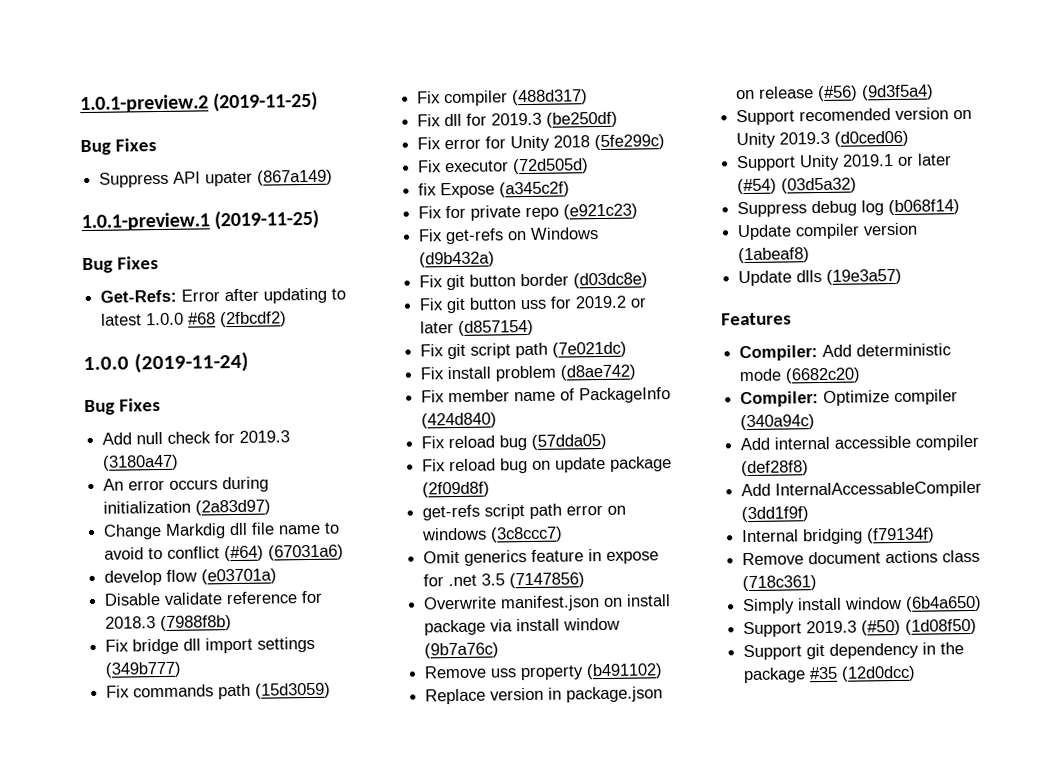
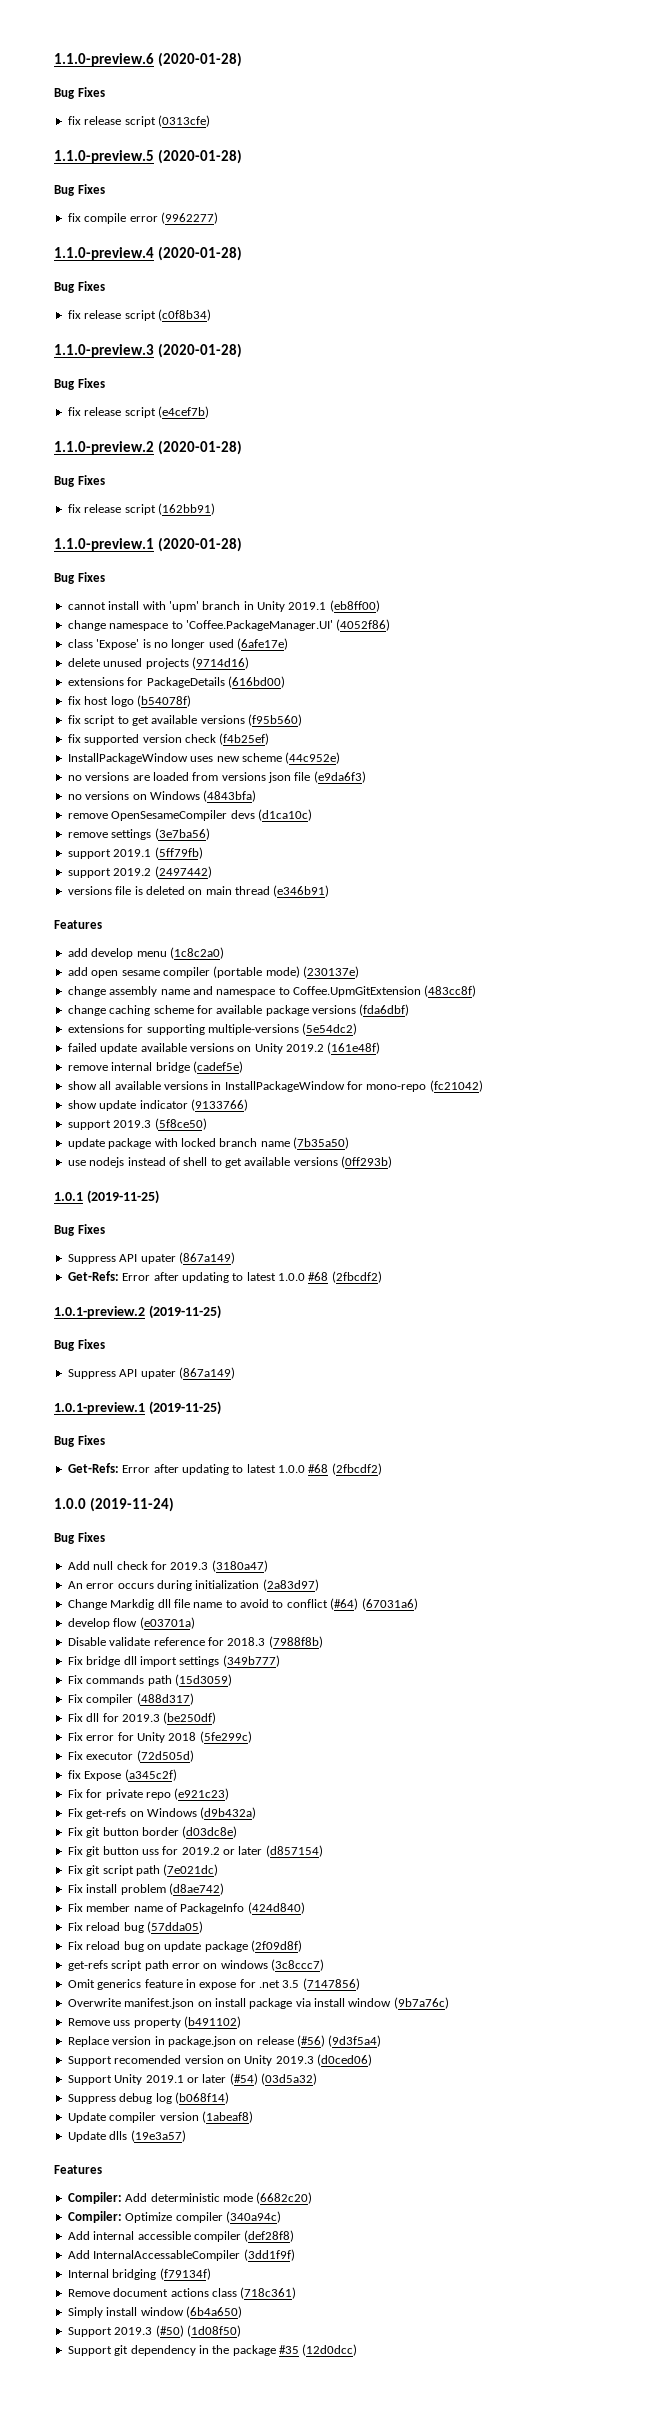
+ 1.1.0-preview.6 (2020-01-28)
+ Bug Fixes
+ fix release script (0313cfe)
+ 1.1.0-preview.5 (2020-01-28)
+ Bug Fixes
+ fix compile error (9962277)
+ 1.1.0-preview.4 (2020-01-28)
+ Bug Fixes
+ fix release script (c0f8b34)
+ 1.1.0-preview.3 (2020-01-28)
+ Bug Fixes
+ fix release script (e4cef7b)
+ 1.1.0-preview.2 (2020-01-28)
+ Bug Fixes
+ fix release script (162bb91)
+ 1.1.0-preview.1 (2020-01-28)
+ Bug Fixes
+ cannot install with 'upm' branch in Unity 2019.1 (eb8ff00)
+ change namespace to 'Coffee.PackageManager.UI' (4052f86)
+ class 'Expose' is no longer used (6afe17e)
+ delete unused projects (9714d16)
+ extensions for PackageDetails (616bd00)
+ fix host logo (b54078f)
+ fix script to get available versions (f95b560)
+ fix supported version check (f4b25ef)
+ InstallPackageWindow uses new scheme (44c952e)
+ no versions are loaded from versions json file (e9da6f3)
+ no versions on Windows (4843bfa)
+ remove OpenSesameCompiler devs (d1ca10c)
+ remove settings (3e7ba56)
+ support 2019.1 (5ff79fb)
+ support 2019.2 (2497442)
+ versions file is deleted on main thread (e346b91)
+ Features
+ add develop menu (1c8c2a0)
+ add open sesame compiler (portable mode) (230137e)
+ change assembly name and namespace to Coffee.UpmGitExtension (483cc8f)
+ change caching scheme for available package versions (fda6dbf)
+ extensions for supporting multiple-versions (5e54dc2)
+ failed update available versions on Unity 2019.2 (161e48f)
+ remove internal bridge (cadef5e)
+ show all available versions in InstallPackageWindow for mono-repo (fc21042)
+ show update indicator (9133766)
+ support 2019.3 (5f8ce50)
+ update package with locked branch name (7b35a50)
+ use nodejs instead of shell to get available versions (0ff293b)
+ 1.0.1 (2019-11-25)
+ Bug Fixes
+ Suppress API upater (867a149)
+ Get-Refs: Error after updating to latest 1.0.0 #68 (2fbcdf2)

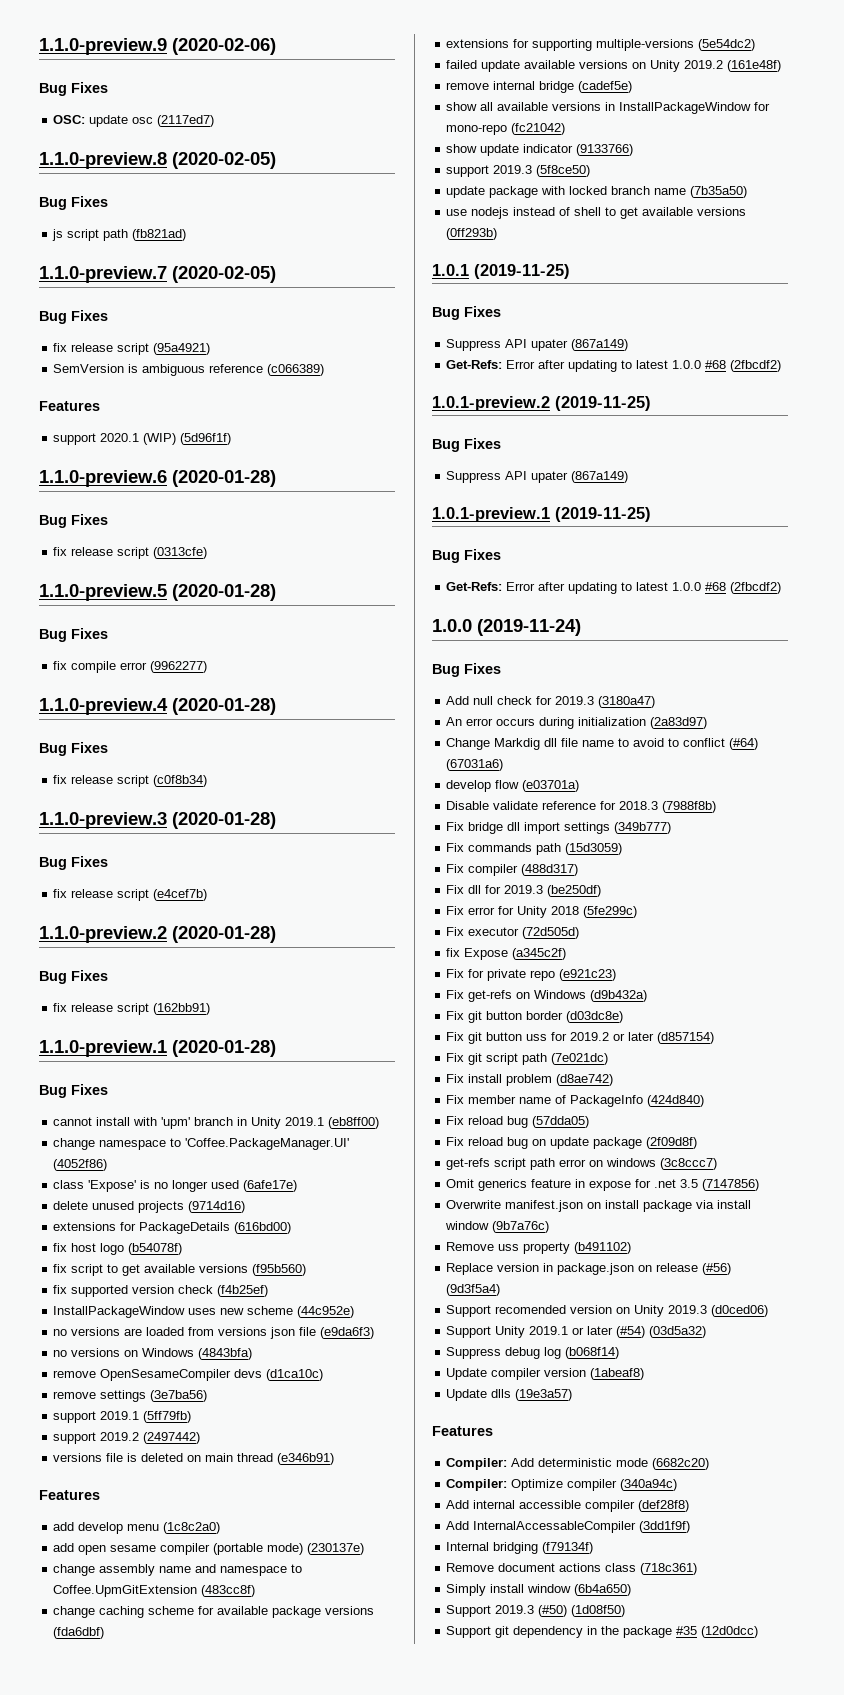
+ 1.1.0-preview.9 (2020-02-06)
+ Bug Fixes
+ OSC: update osc (2117ed7)
+ 1.1.0-preview.8 (2020-02-05)
+ Bug Fixes
+ js script path (fb821ad)
+ 1.1.0-preview.7 (2020-02-05)
+ Bug Fixes
+ fix release script (95a4921)
+ SemVersion is ambiguous reference (c066389)
+ Features
+ support 2020.1 (WIP) (5d96f1f)

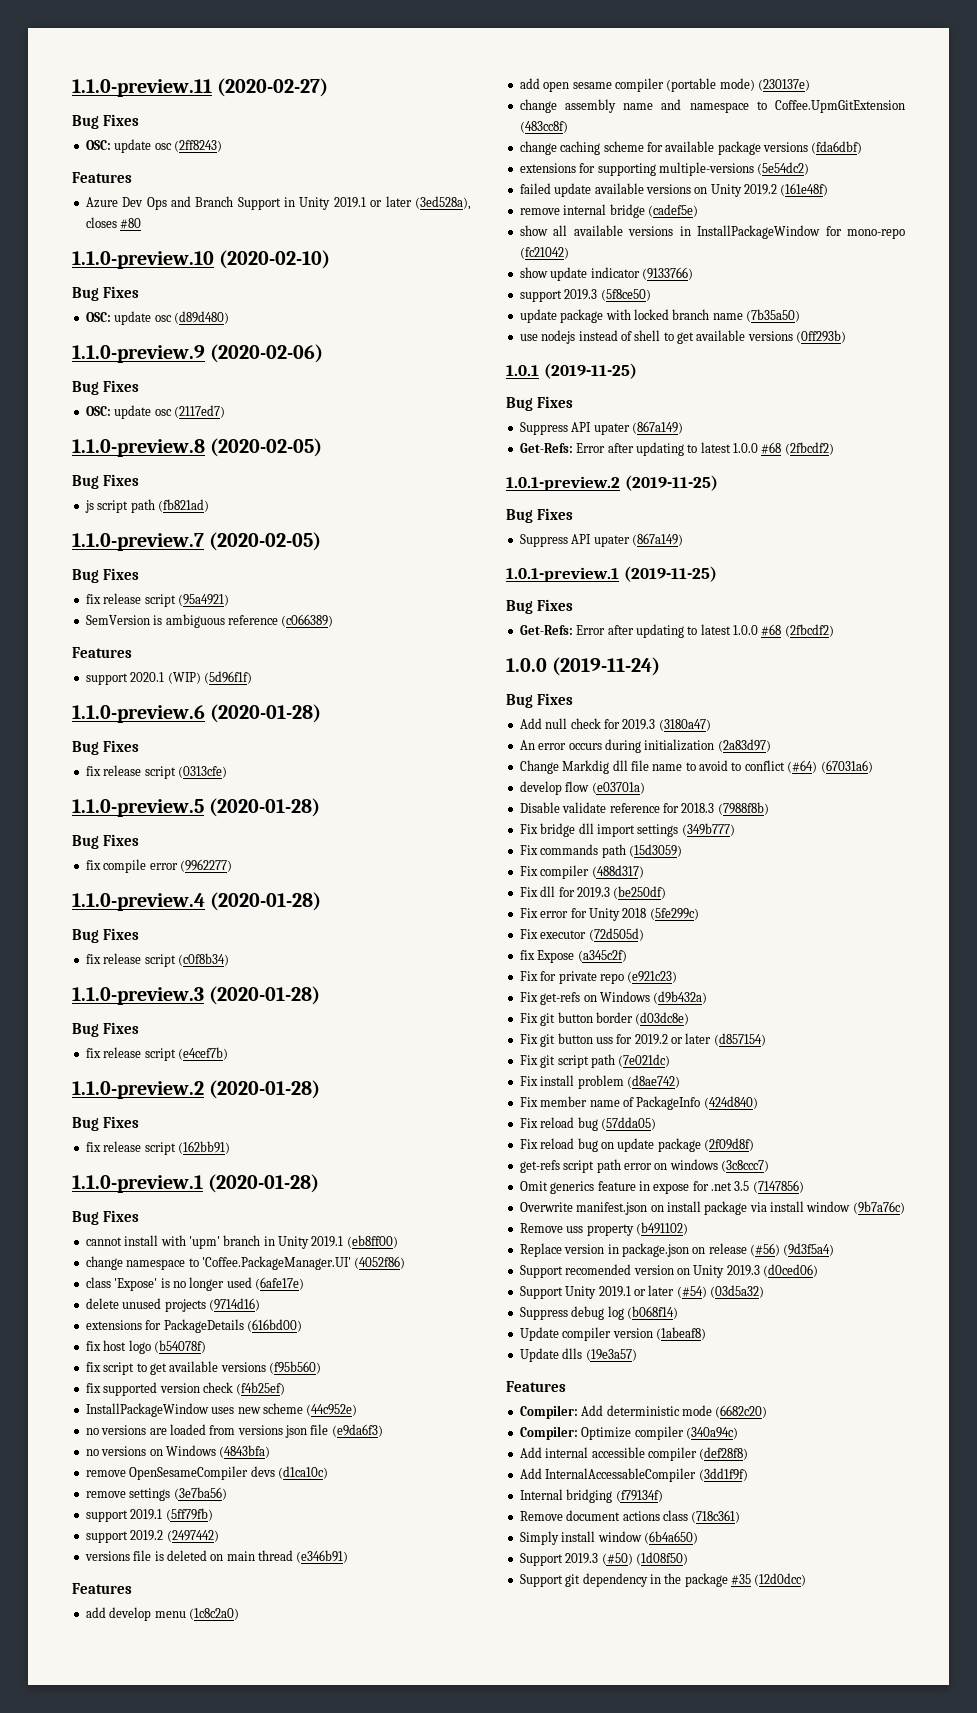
+ 1.1.0-preview.11 (2020-02-27)
+ Bug Fixes
+ OSC: update osc (2ff8243)
+ Features
+ Azure Dev Ops and Branch Support in Unity 2019.1 or later (3ed528a), closes #80
+ 1.1.0-preview.10 (2020-02-10)
+ Bug Fixes
+ OSC: update osc (d89d480)

